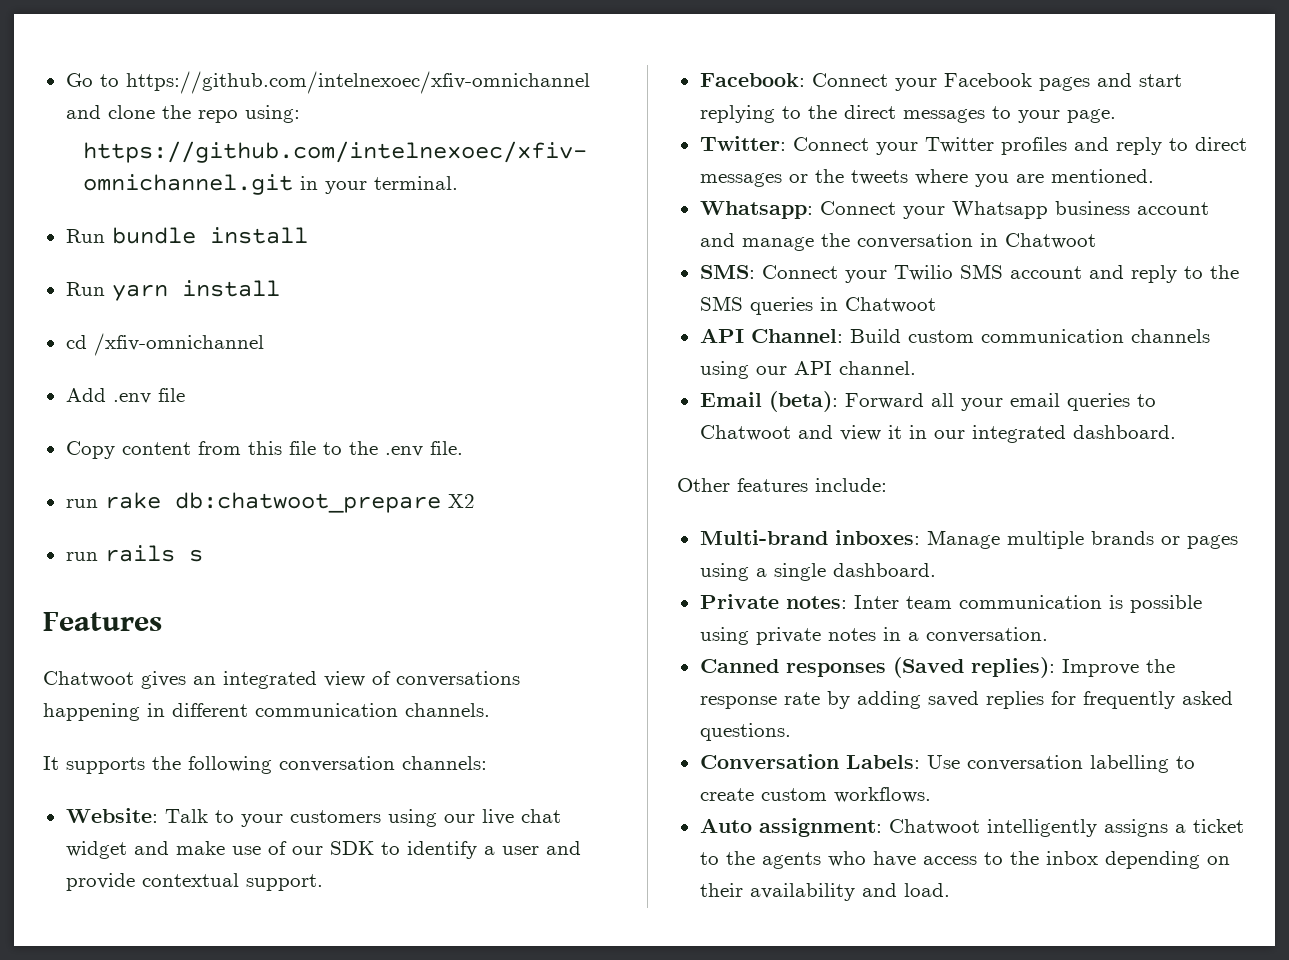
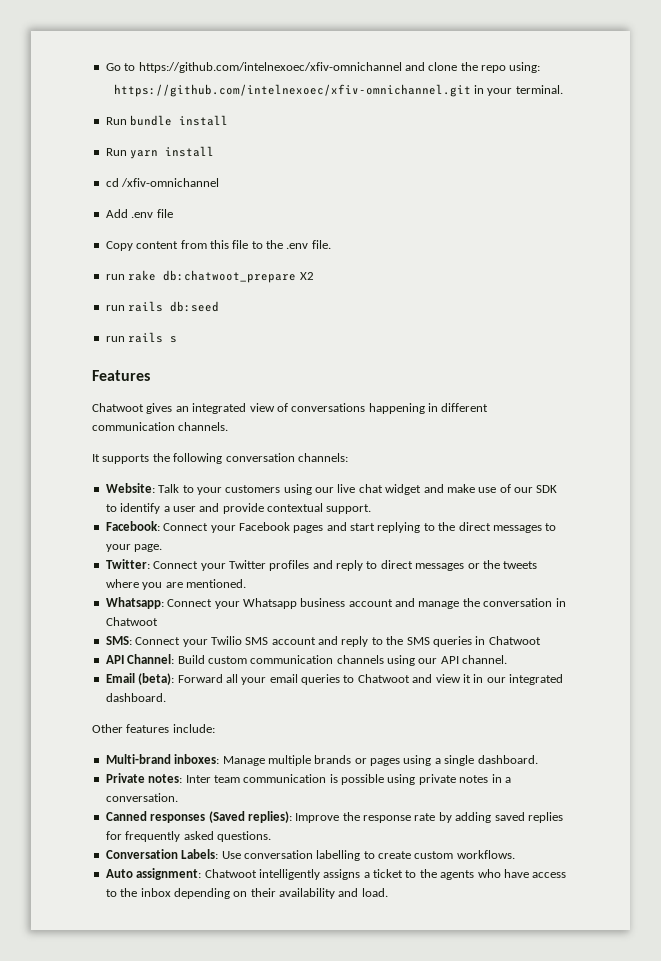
+ run rails db:seed

